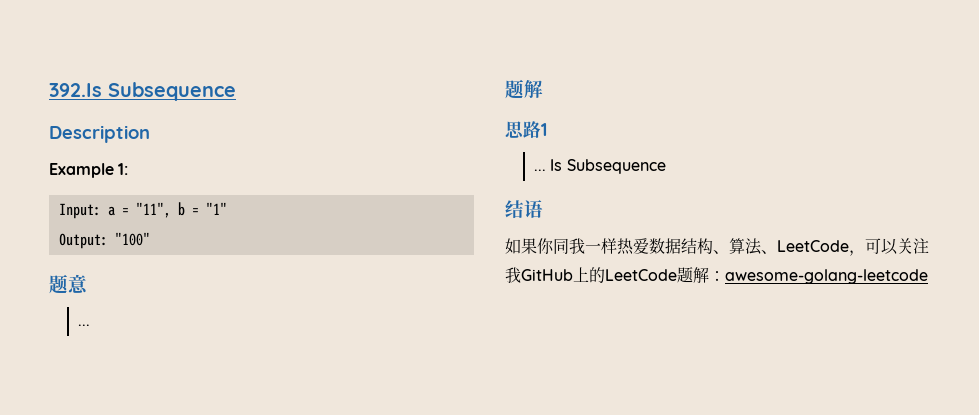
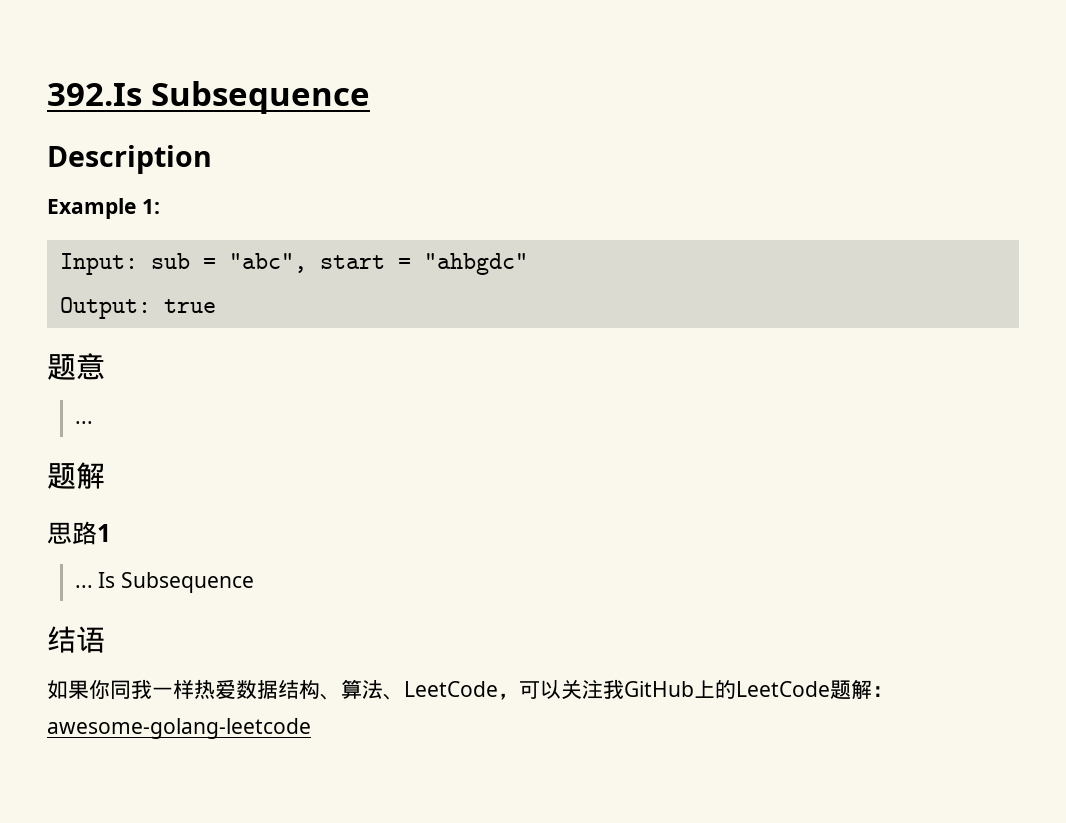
- Input: a = "11", b = "1"
+ Input: sub = "abc", start = "ahbgdc"
- Output: "100"
+ Output: true

